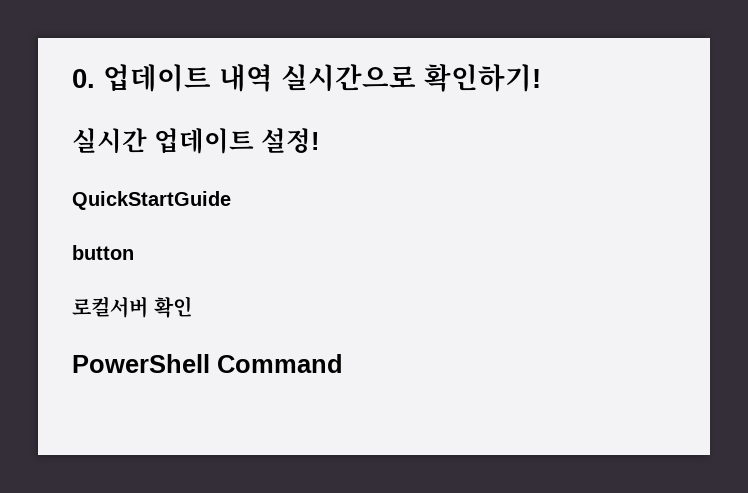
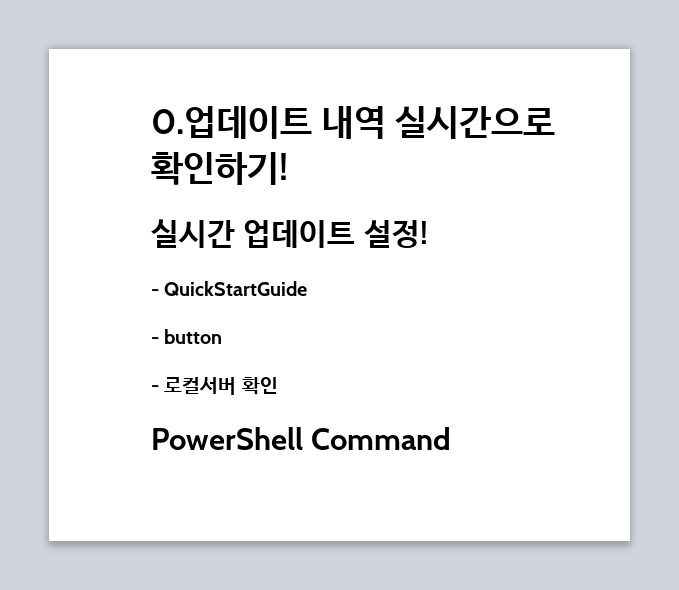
- 0. 업데이트 내역 실시간으로 확인하기!
+ 0.업데이트 내역 실시간으로 확인하기!
- QuickStartGuide
+ - QuickStartGuide
- button
+ - button
- 로컬서버 확인
+ - 로컬서버 확인

